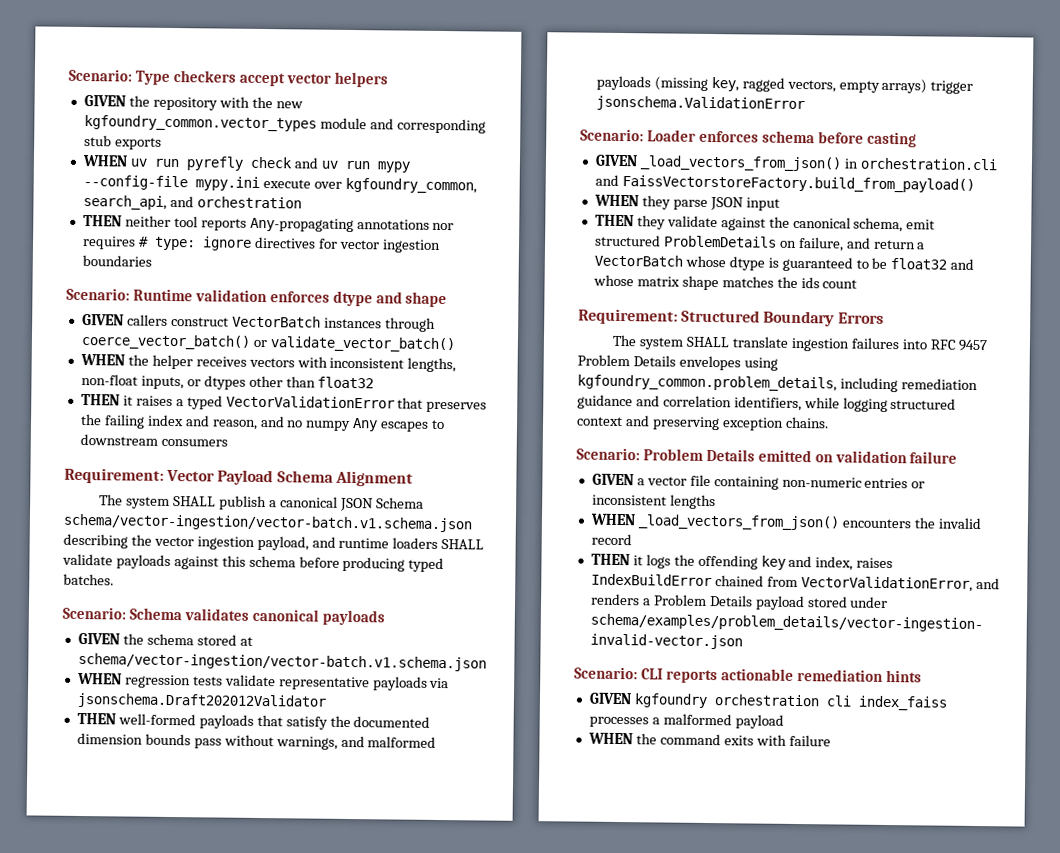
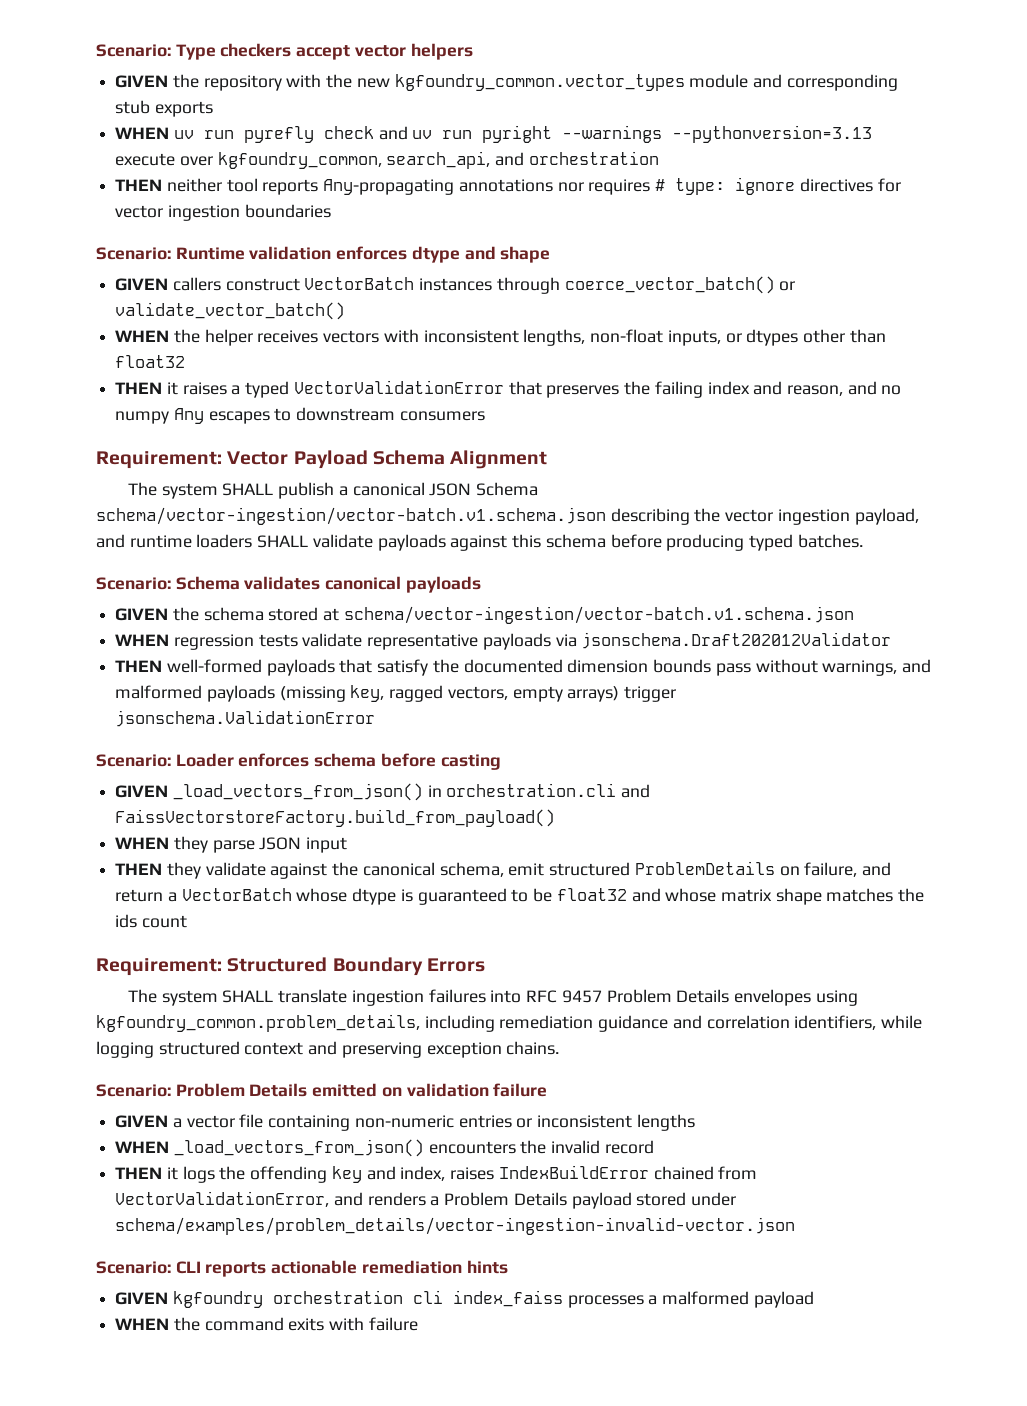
- WHEN uv run pyrefly check and uv run mypy --config-file mypy.ini execute over kgfoundry_common, search_api, and orchestration
+ WHEN uv run pyrefly check and uv run pyright --warnings --pythonversion=3.13 execute over kgfoundry_common, search_api, and orchestration

